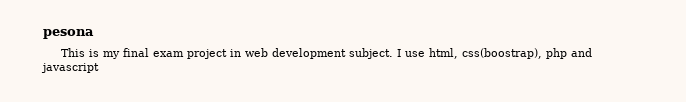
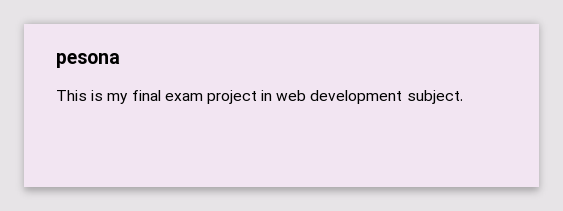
- I use html, css(boostrap), php and javascript

